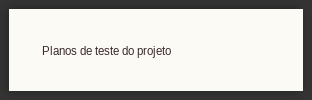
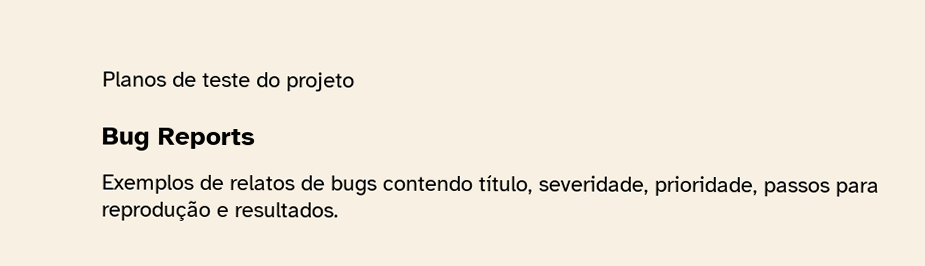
+ Bug Reports
+ Exemplos de relatos de bugs contendo título, severidade, prioridade, passos para reprodução e resultados.

